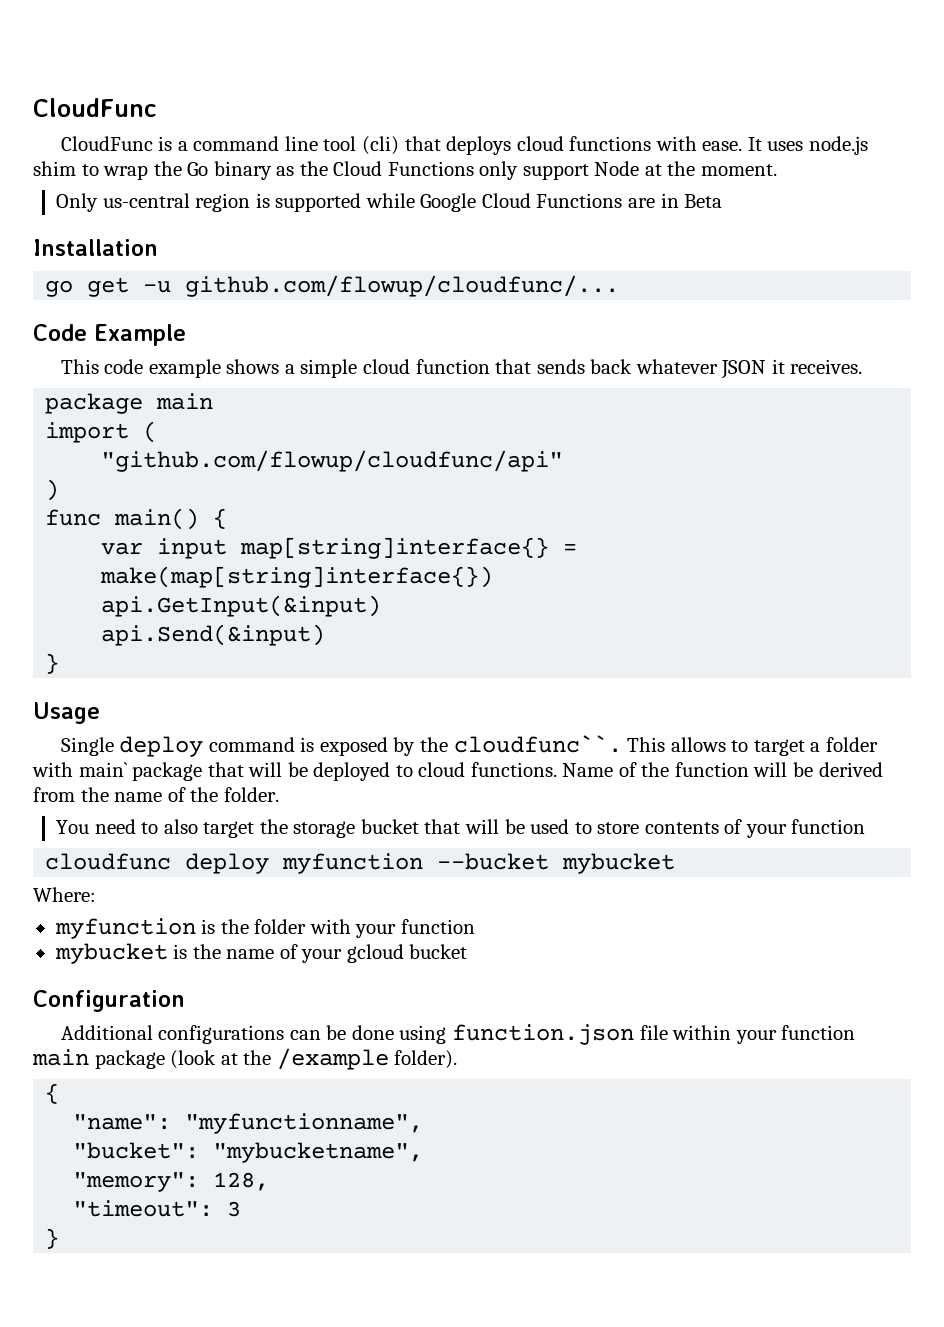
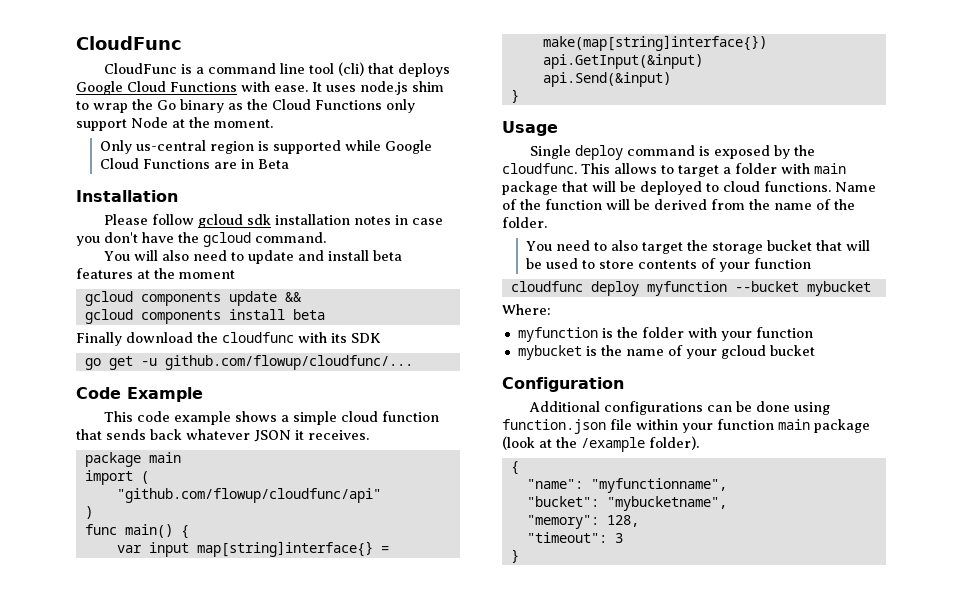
- CloudFunc is a command line tool (cli) that deploys cloud functions with ease.
+ CloudFunc is a command line tool (cli) that deploys Google Cloud Functions with ease.
+ Please follow gcloud sdk installation notes in case you don't have the gcloud command.
+ You will also need to update and install beta features at the moment
+ gcloud components update &&
+ gcloud components install beta
+ Finally download the cloudfunc with its SDK
- Single deploy command is exposed by the cloudfunc``.
+ Single deploy command is exposed by the cloudfunc.
- This allows to target a folder with main` package that will be deployed to cloud functions.
+ This allows to target a folder with main package that will be deployed to cloud functions.

